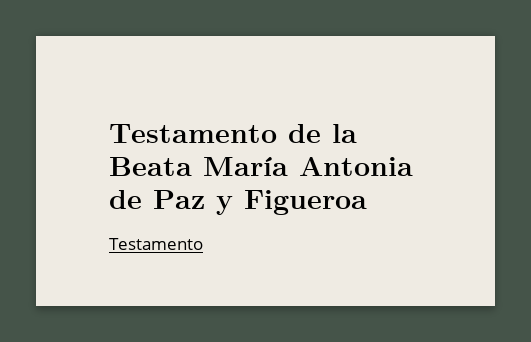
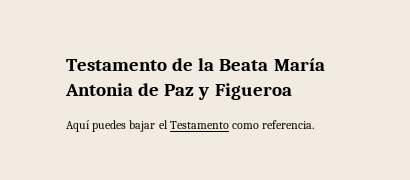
  Testamento de la Beata María Antonia de Paz y Figueroa
- Testamento
+ Aquí puedes bajar el Testamento como referencia.

